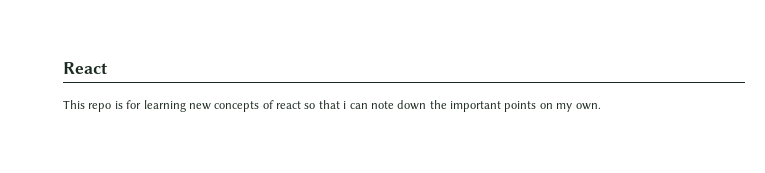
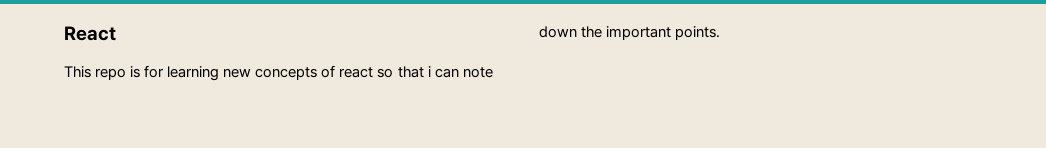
- This repo is for learning new concepts of react so that i can note down the important points on my own.
+ This repo is for learning new concepts of react so that i can note down the important points.

